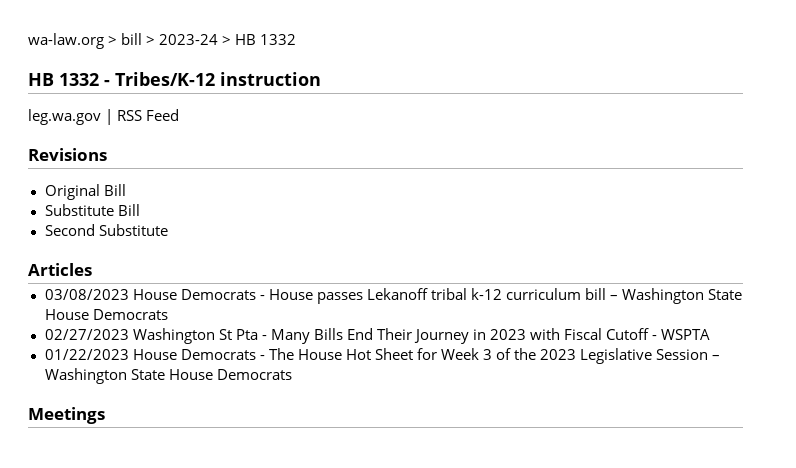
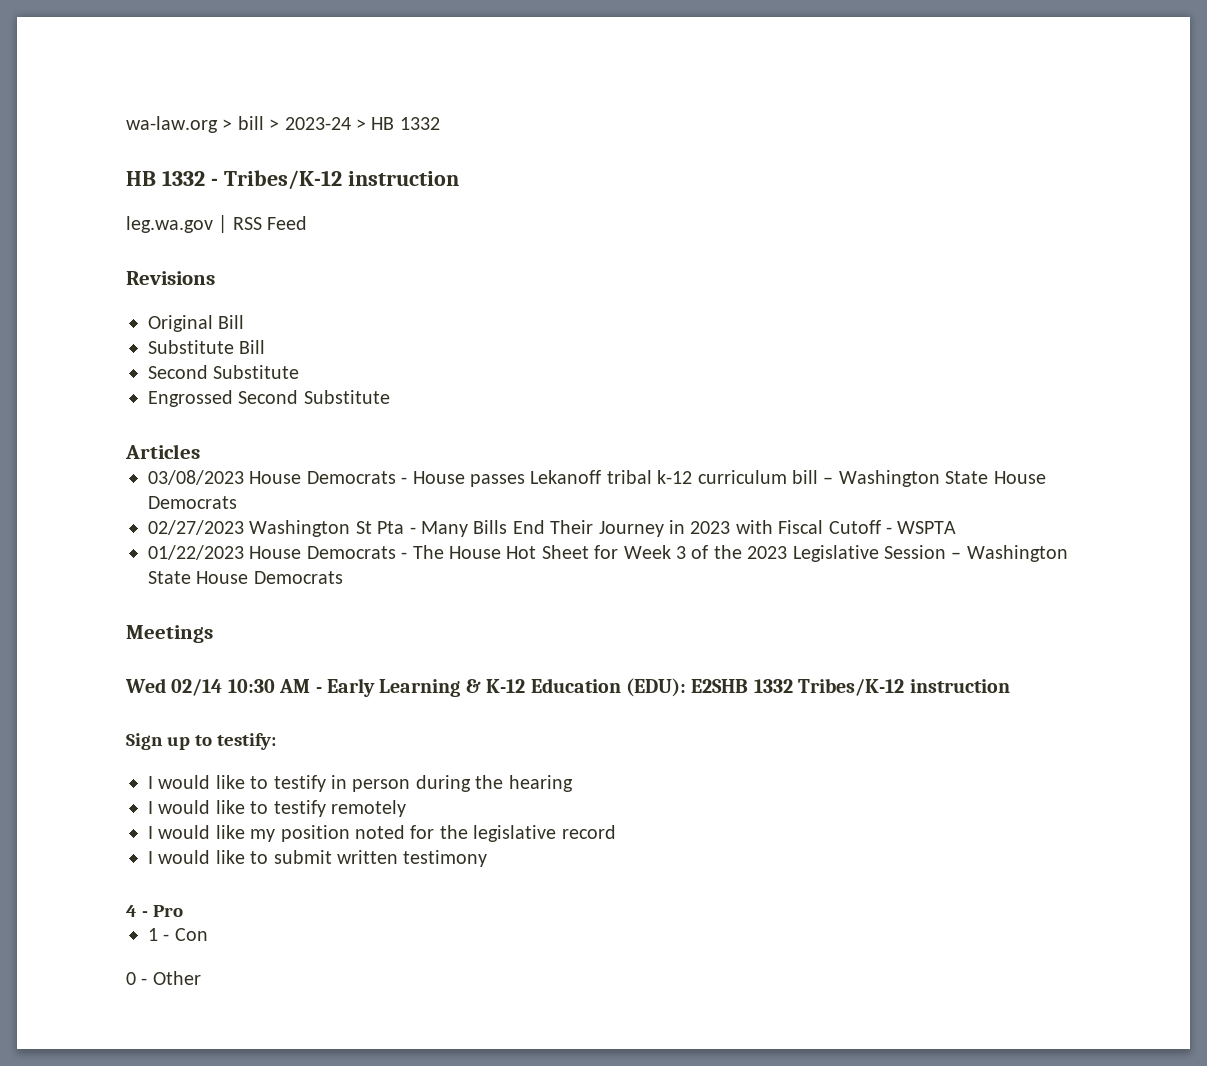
+ Engrossed Second Substitute
+ Wed 02/14 10:30 AM - Early Learning & K-12 Education (EDU): E2SHB 1332 Tribes/K-12 instruction
+ Sign up to testify:
+ I would like to testify in person during the hearing
+ I would like to testify remotely
+ I would like my position noted for the legislative record
+ I would like to submit written testimony
+ 4 - Pro
+ 1 - Con
+ 0 - Other

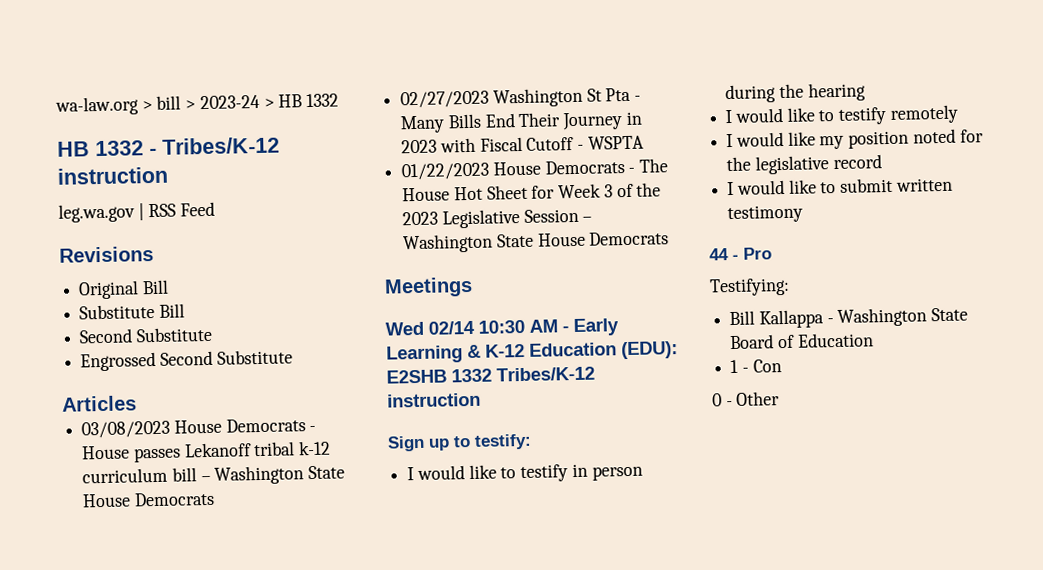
- 4 - Pro
+ 44 - Pro
+ Testifying:
+ Bill Kallappa - Washington State Board of Education

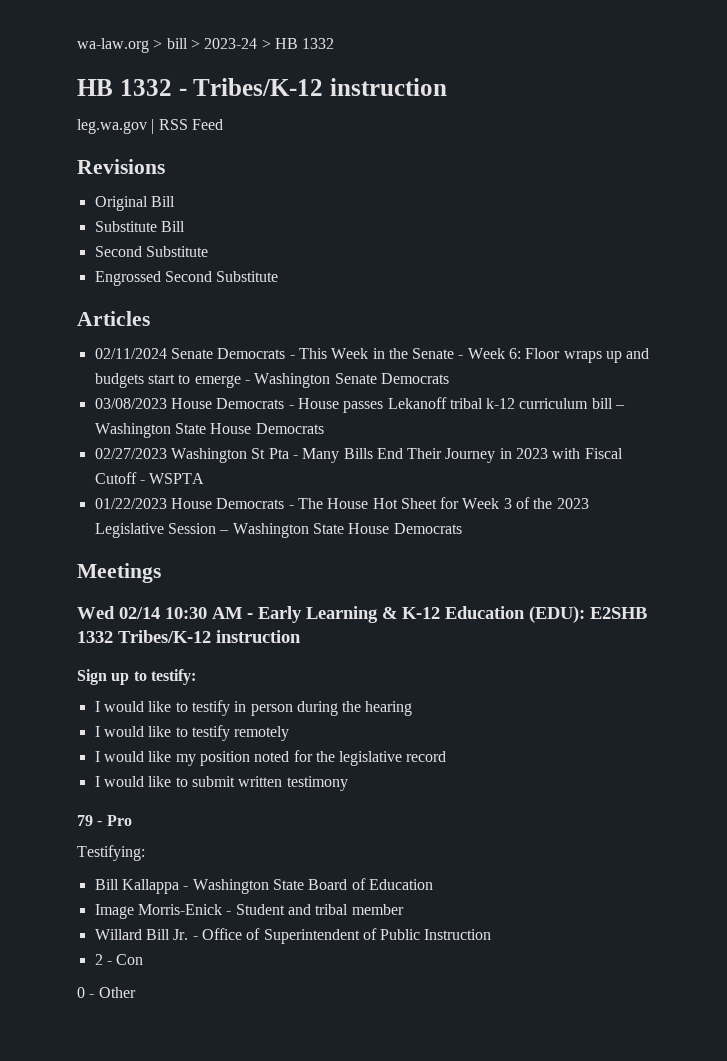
+ 02/11/2024 Senate Democrats - This Week in the Senate - Week 6: Floor wraps up and budgets start to emerge - Washington Senate Democrats
- 44 - Pro
+ 79 - Pro
- 1 - Con
+ Image Morris-Enick - Student and tribal member
+ Willard Bill Jr. - Office of Superintendent of Public Instruction
+ 2 - Con

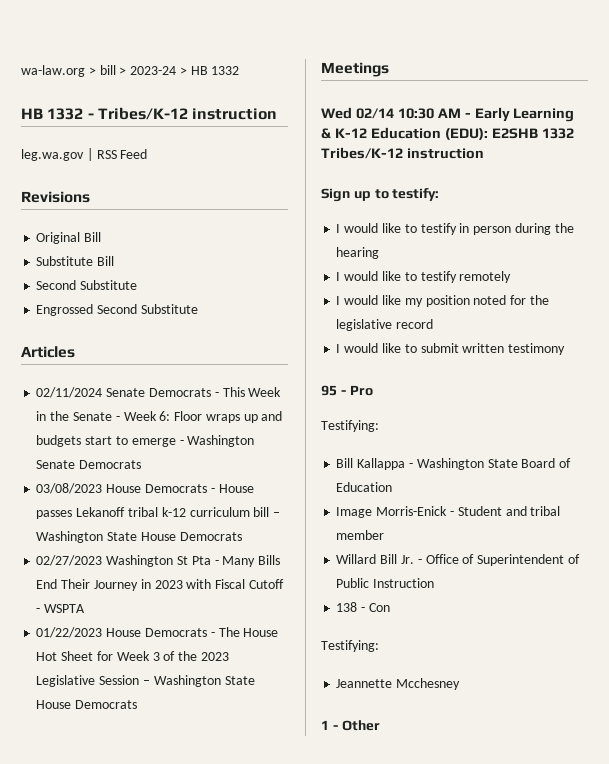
- 79 - Pro
+ 95 - Pro
- 2 - Con
- 0 - Other
+ 138 - Con
+ Testifying:
+ Jeannette Mcchesney
+ 1 - Other

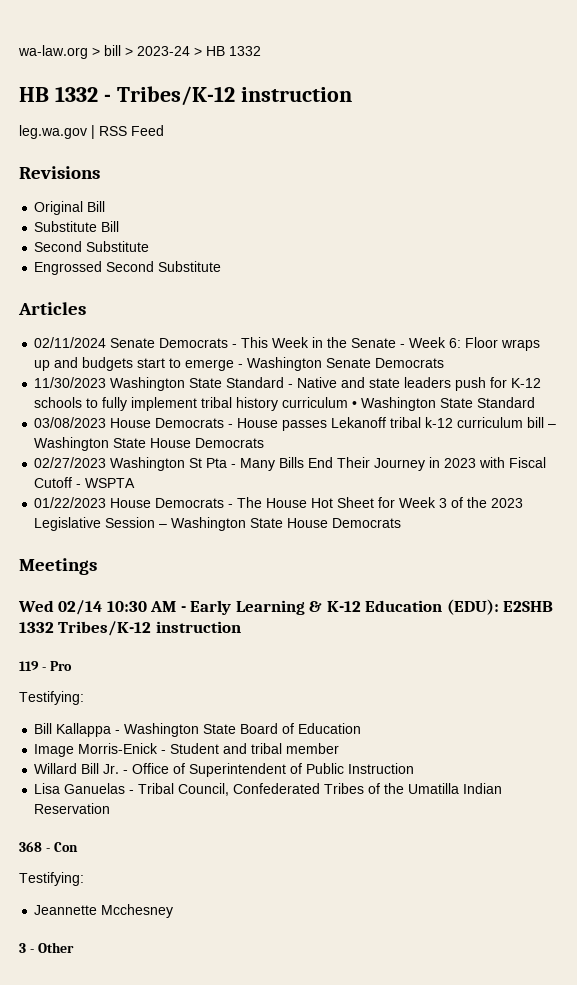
+ 11/30/2023 Washington State Standard - Native and state leaders push for K-12 schools to fully implement tribal history curriculum • Washington State Standard
- Sign up to testify:
- I would like to testify in person during the hearing
- I would like to testify remotely
- I would like my position noted for the legislative record
- I would like to submit written testimony
- 95 - Pro
+ 119 - Pro
- 138 - Con
+ Lisa Ganuelas - Tribal Council, Confederated Tribes of the Umatilla Indian Reservation
+ 368 - Con
- 1 - Other
+ 3 - Other

